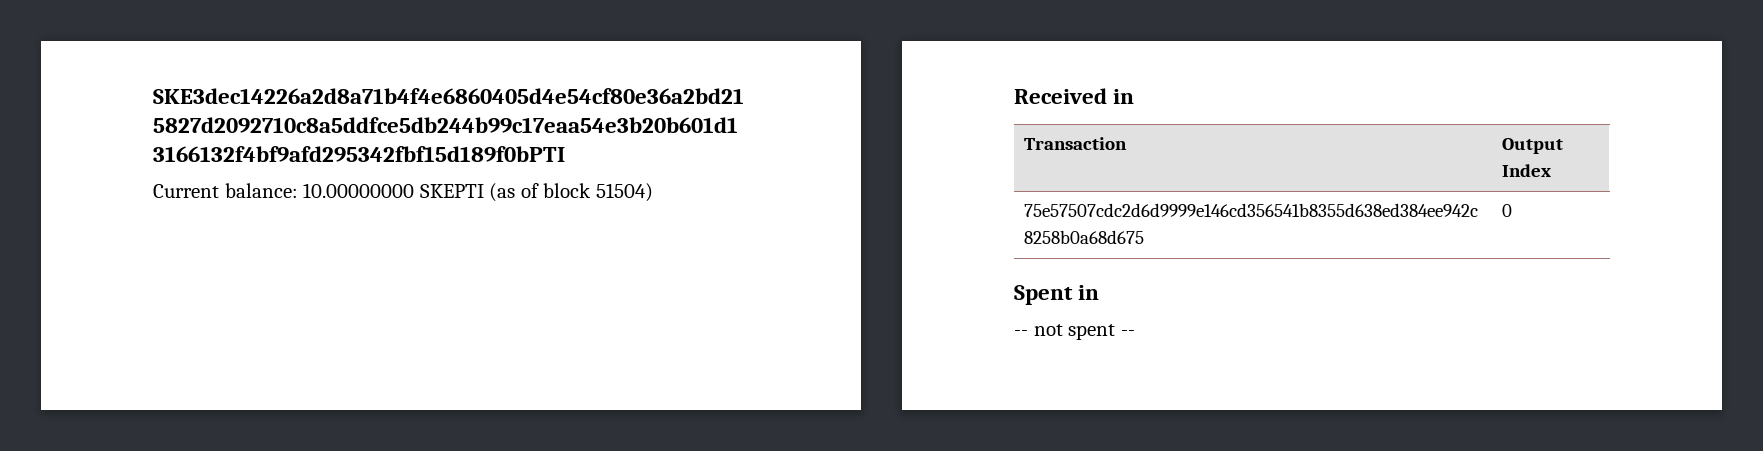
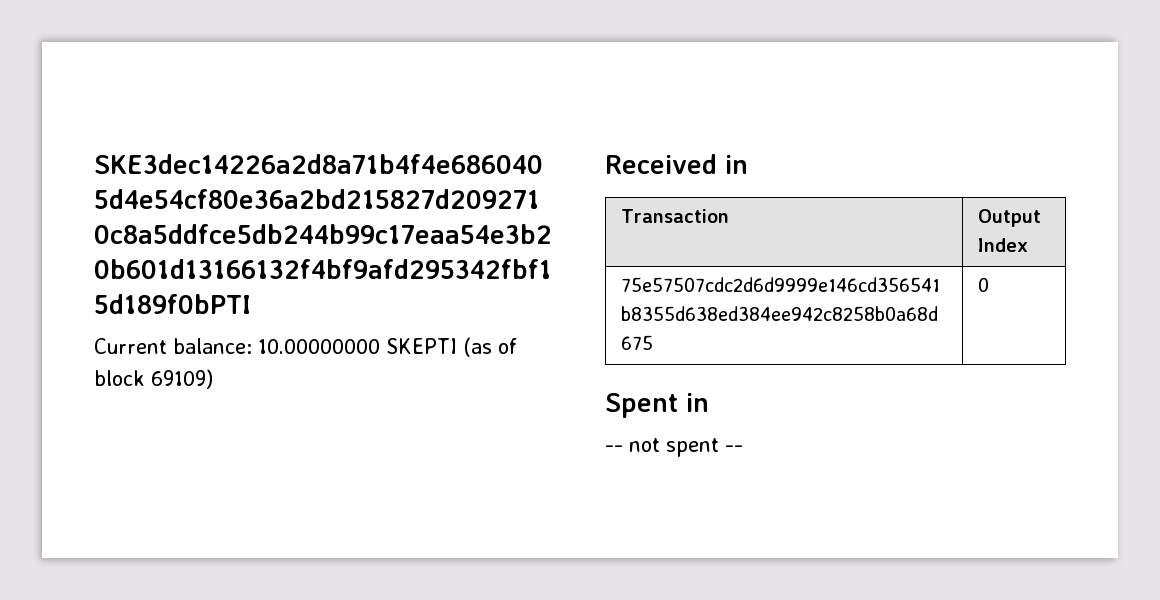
- Current balance: 10.00000000 SKEPTI (as of block 51504)
+ Current balance: 10.00000000 SKEPTI (as of block 69109)

